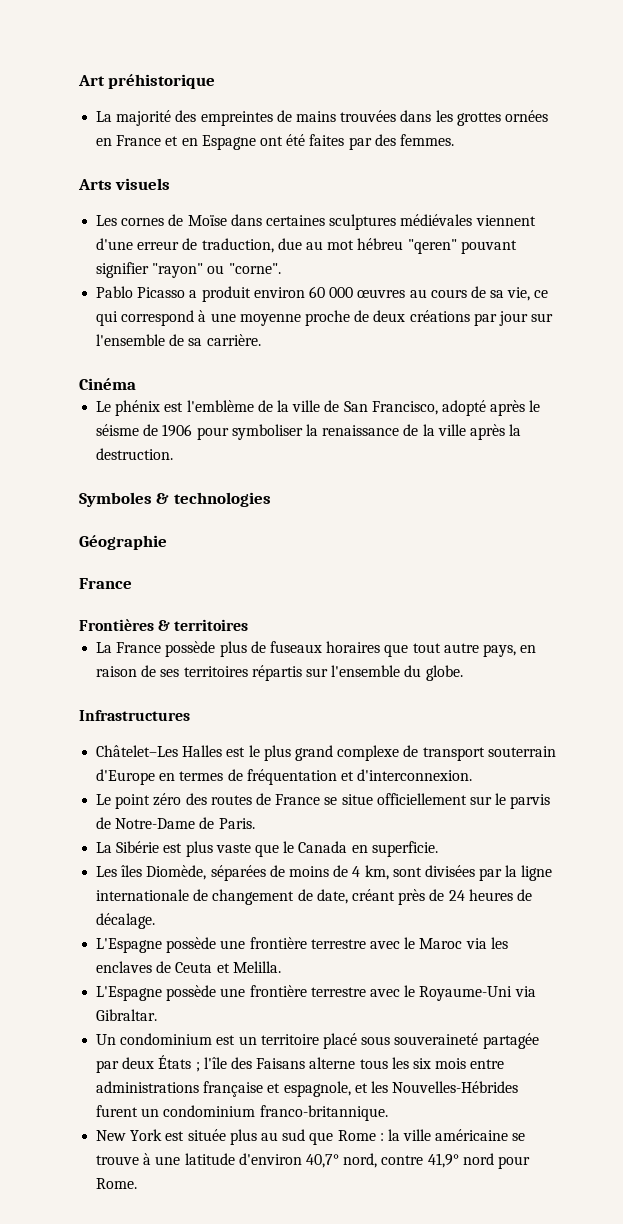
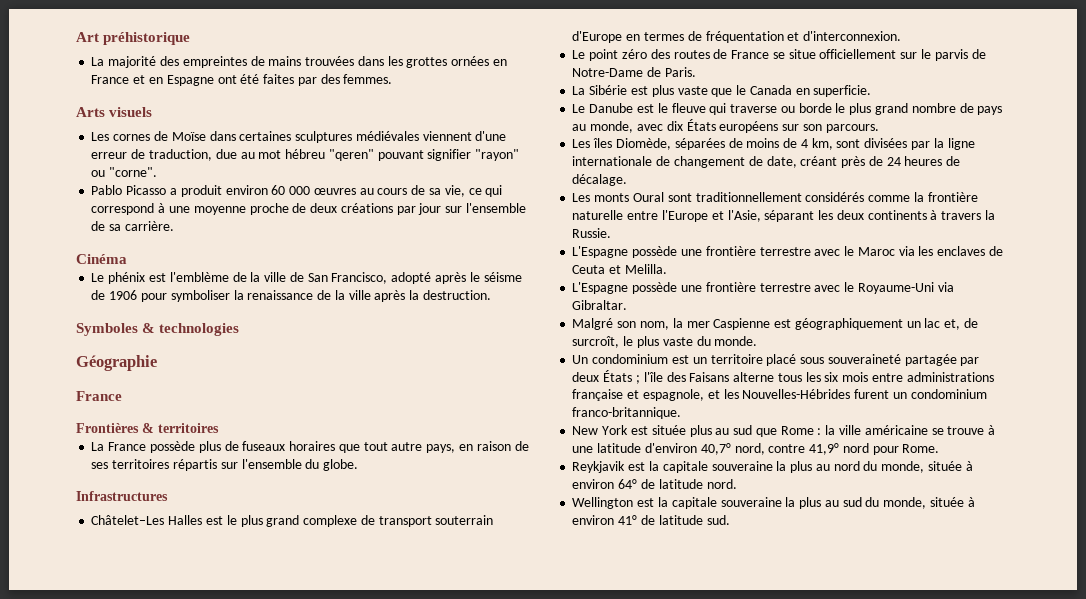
+ Le Danube est le fleuve qui traverse ou borde le plus grand nombre de pays au monde, avec dix États européens sur son parcours.
+ Les monts Oural sont traditionnellement considérés comme la frontière naturelle entre l'Europe et l'Asie, séparant les deux continents à travers la Russie.
+ Malgré son nom, la mer Caspienne est géographiquement un lac et, de surcroît, le plus vaste du monde.
+ Reykjavik est la capitale souveraine la plus au nord du monde, située à environ 64° de latitude nord.
+ Wellington est la capitale souveraine la plus au sud du monde, située à environ 41° de latitude sud.

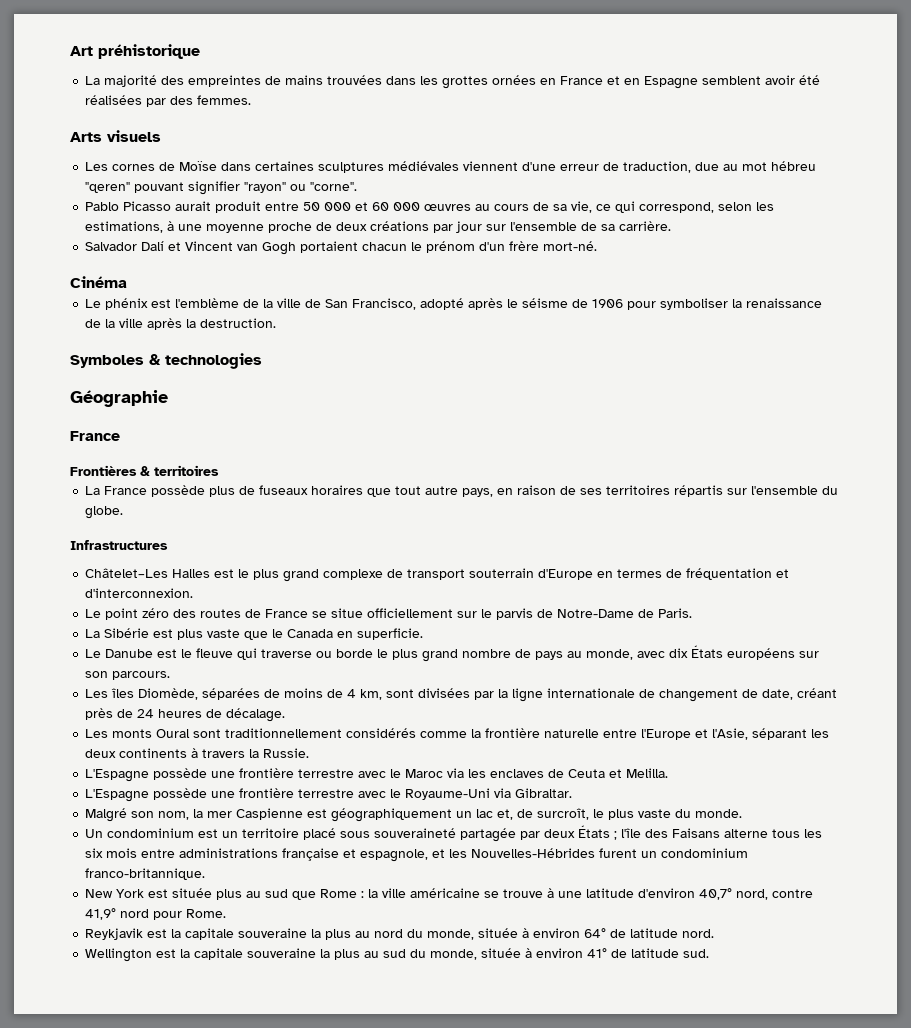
- La majorité des empreintes de mains trouvées dans les grottes ornées en France et en Espagne ont été faites par des femmes.
+ La majorité des empreintes de mains trouvées dans les grottes ornées en France et en Espagne semblent avoir été réalisées par des femmes.
- Pablo Picasso a produit environ 60 000 œuvres au cours de sa vie, ce qui correspond à une moyenne proche de deux créations par jour sur l'ensemble de sa carrière.
+ Pablo Picasso aurait produit entre 50 000 et 60 000 œuvres au cours de sa vie, ce qui correspond, selon les estimations, à une moyenne proche de deux créations par jour sur l'ensemble de sa carrière.
+ Salvador Dalí et Vincent van Gogh portaient chacun le prénom d'un frère mort-né.

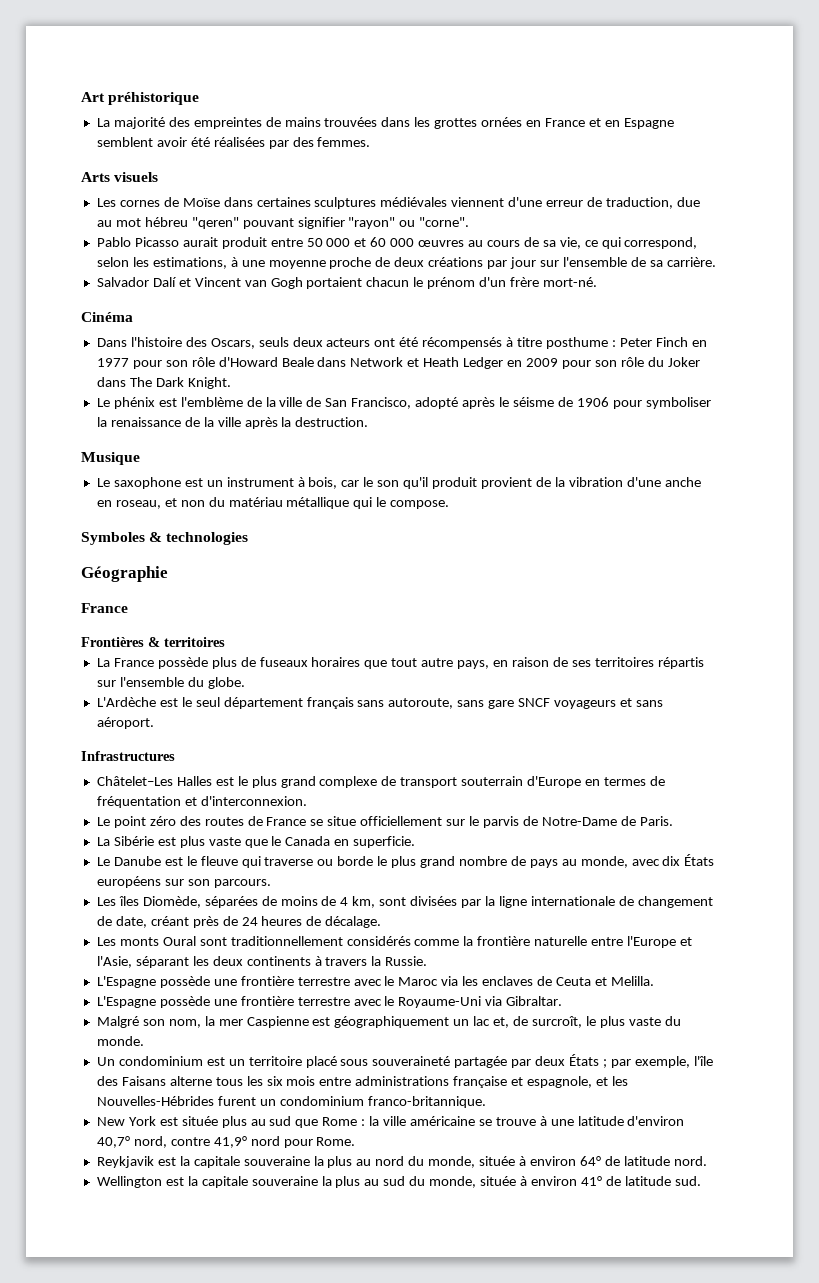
+ Dans l'histoire des Oscars, seuls deux acteurs ont été récompensés à titre posthume : Peter Finch en 1977 pour son rôle d'Howard Beale dans Network et Heath Ledger en 2009 pour son rôle du Joker dans The Dark Knight.
+ Musique
+ Le saxophone est un instrument à bois, car le son qu'il produit provient de la vibration d'une anche en roseau, et non du matériau métallique qui le compose.
+ L'Ardèche est le seul département français sans autoroute, sans gare SNCF voyageurs et sans aéroport.
- Un condominium est un territoire placé sous souveraineté partagée par deux États ; l'île des Faisans alterne tous les six mois entre administrations française et espagnole, et les Nouvelles-Hébrides furent un condominium franco-britannique.
+ Un condominium est un territoire placé sous souveraineté partagée par deux États ; par exemple, l'île des Faisans alterne tous les six mois entre administrations française et espagnole, et les Nouvelles-Hébrides furent un condominium franco-britannique.

